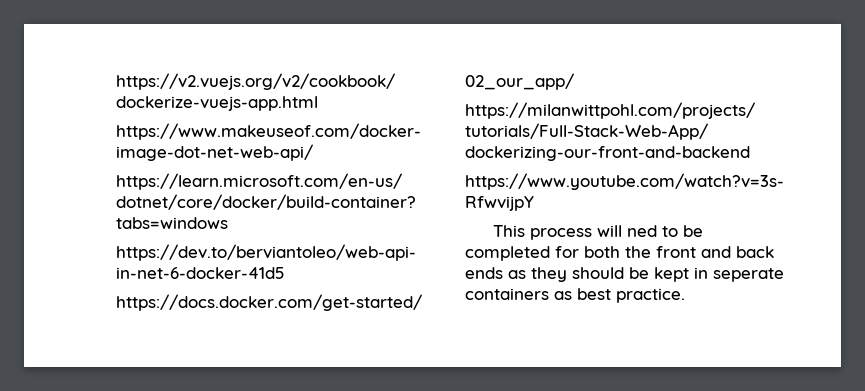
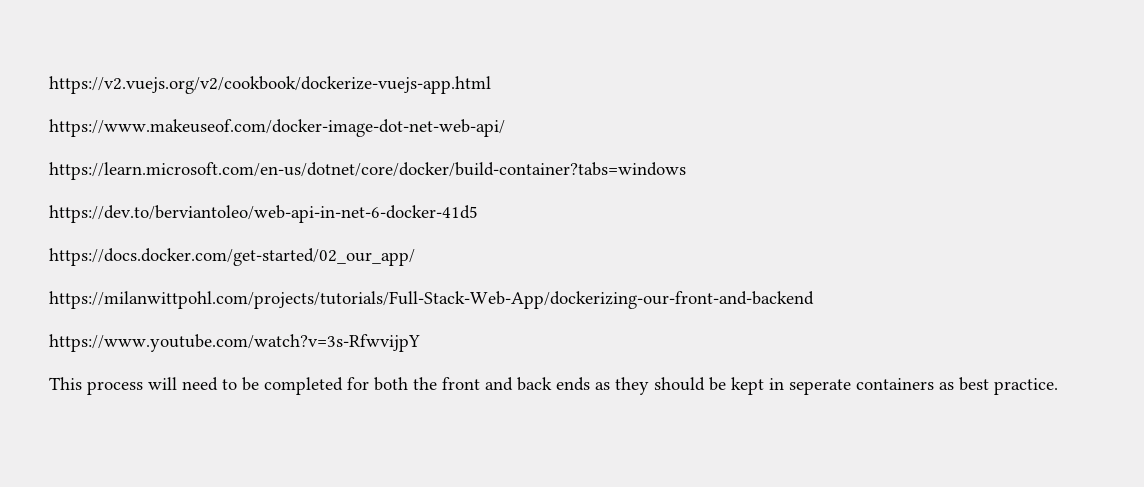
- This process will ned to be completed for both the front and back ends as they should be kept in seperate containers as best practice.
+ This process will need to be completed for both the front and back ends as they should be kept in seperate containers as best practice.

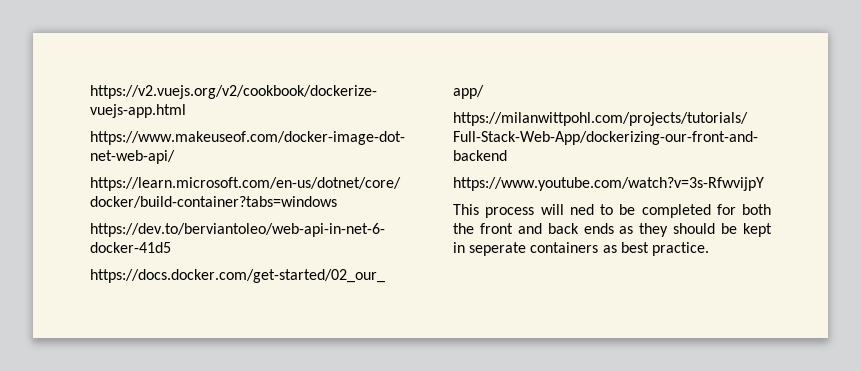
- This process will need to be completed for both the front and back ends as they should be kept in seperate containers as best practice.
+ This process will ned to be completed for both the front and back ends as they should be kept in seperate containers as best practice.

